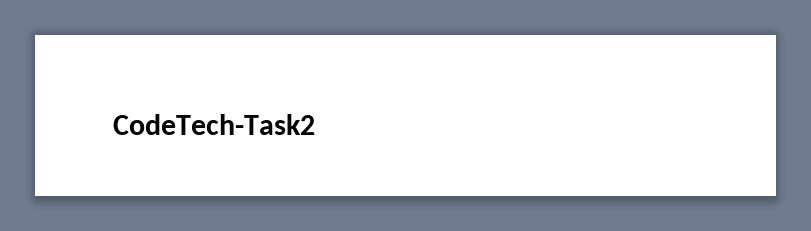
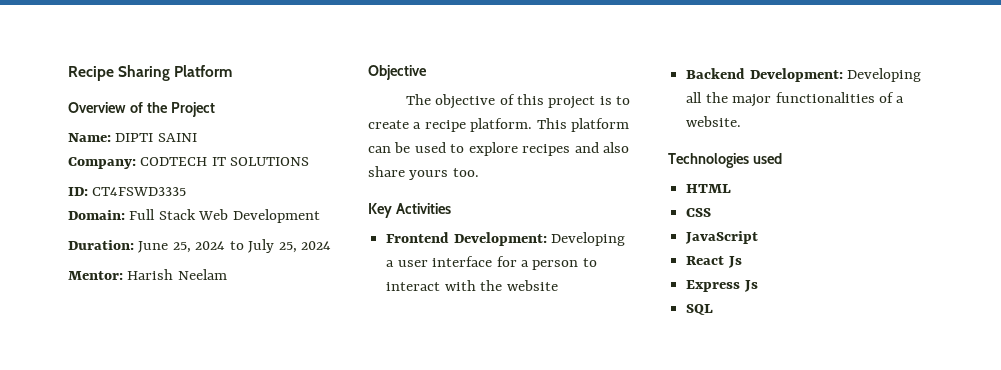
- CodeTech-Task2
+ Recipe Sharing Platform
+ Overview of the Project
+ Name: DIPTI SAINI
+ Company: CODTECH IT SOLUTIONS
+ ID: CT4FSWD3335
+ Domain: Full Stack Web Development
+ Duration: June 25, 2024 to July 25, 2024
+ Mentor: Harish Neelam
+ Objective
+ The objective of this project is to create a recipe platform. This platform can be used to explore recipes and also share yours too.
+ Key Activities
+ Frontend Development: Developing a user interface for a person to interact with the website
+ Backend Development: Developing all the major functionalities of a website.
+ Technologies used
+ HTML
+ CSS
+ JavaScript
+ React Js
+ Express Js
+ SQL

